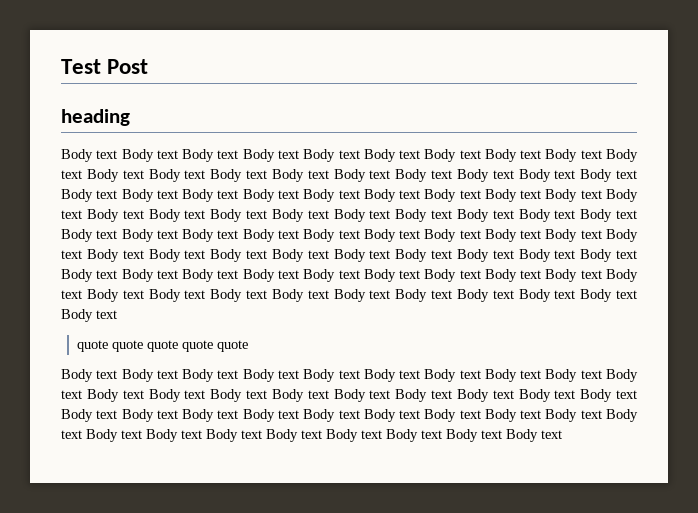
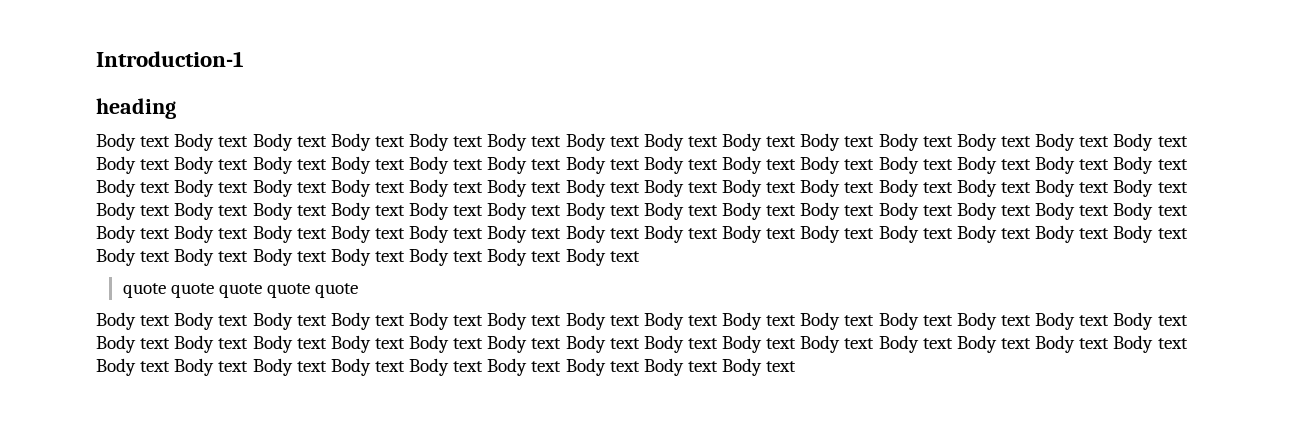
- Test Post
+ Introduction-1

